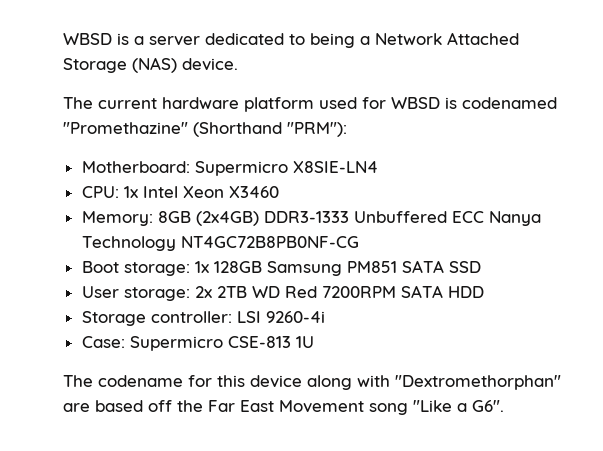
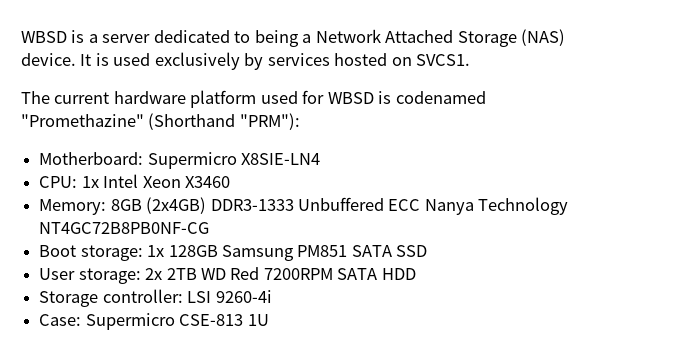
+ It is used exclusively by services hosted on SVCS1.
- The codename for this device along with "Dextromethorphan" are based off the Far East Movement song "Like a G6".

